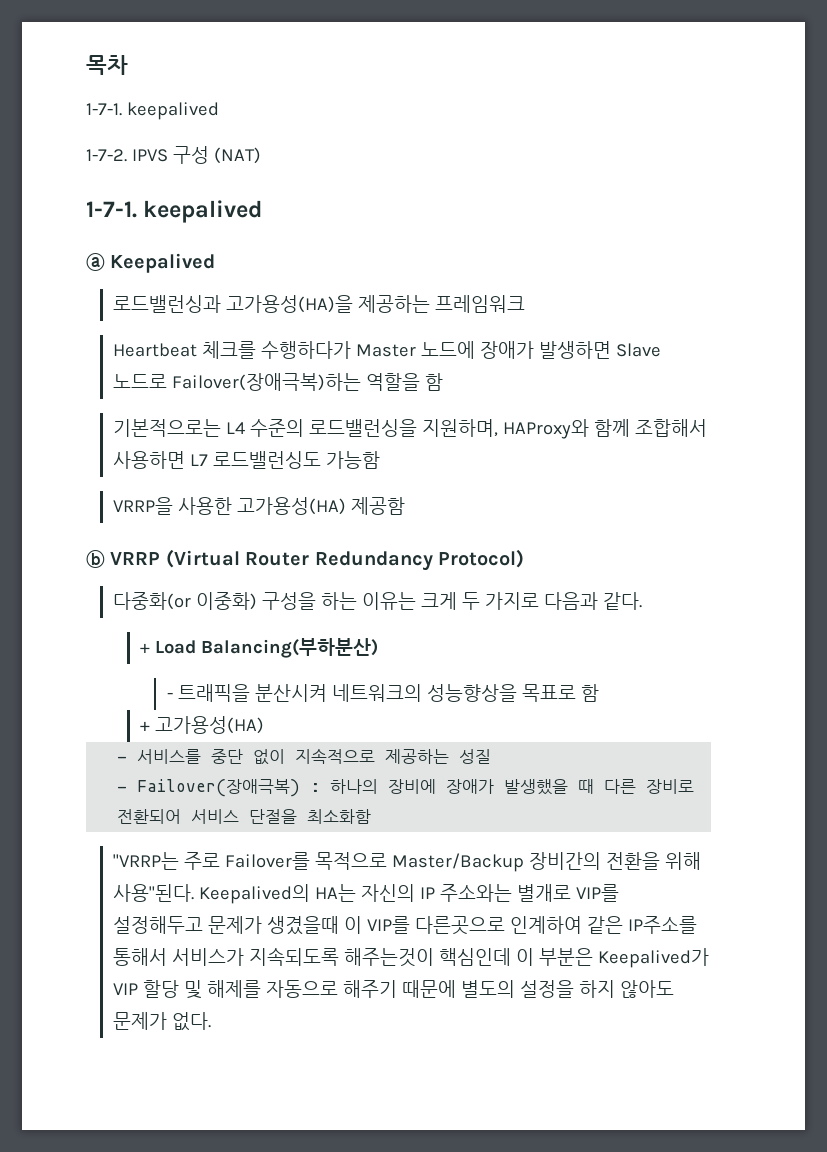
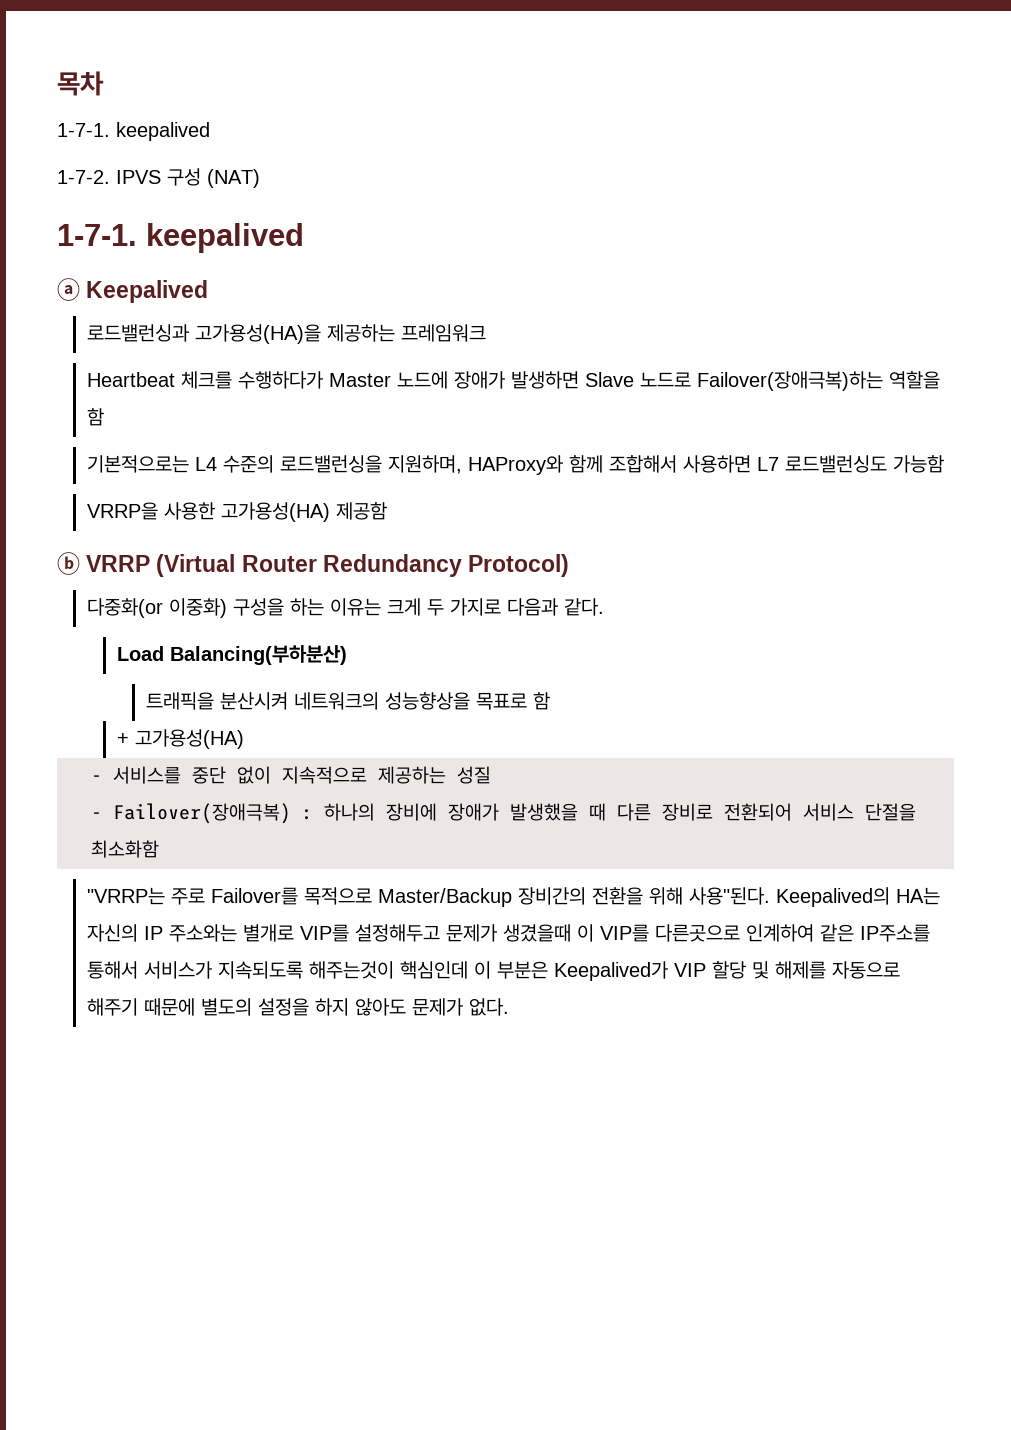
- + Load Balancing(부하분산)
+ Load Balancing(부하분산)
- - 트래픽을 분산시켜 네트워크의 성능향상을 목표로 함
+ 트래픽을 분산시켜 네트워크의 성능향상을 목표로 함

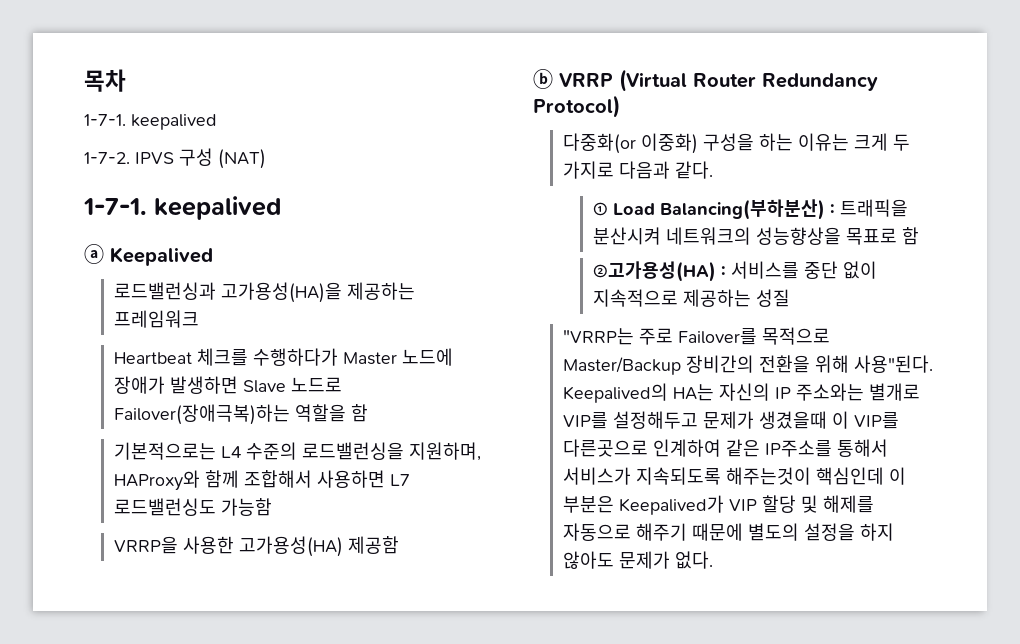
- Load Balancing(부하분산)
- 트래픽을 분산시켜 네트워크의 성능향상을 목표로 함
+ ① Load Balancing(부하분산) : 트래픽을 분산시켜 네트워크의 성능향상을 목표로 함
- + 고가용성(HA)
- - 서비스를 중단 없이 지속적으로 제공하는 성질
+ ②고가용성(HA) : 서비스를 중단 없이 지속적으로 제공하는 성질
- - Failover(장애극복) : 하나의 장비에 장애가 발생했을 때 다른 장비로 전환되어 서비스 단절을 최소화함

